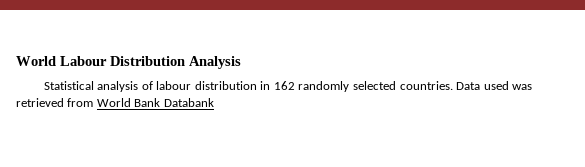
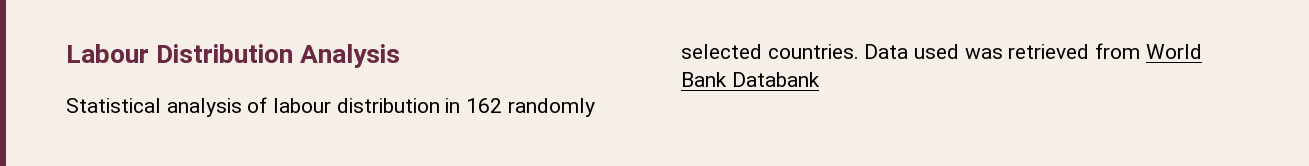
- World Labour Distribution Analysis
+ Labour Distribution Analysis

